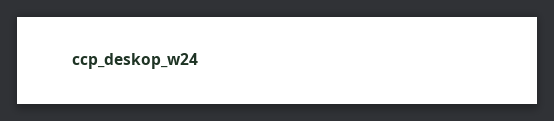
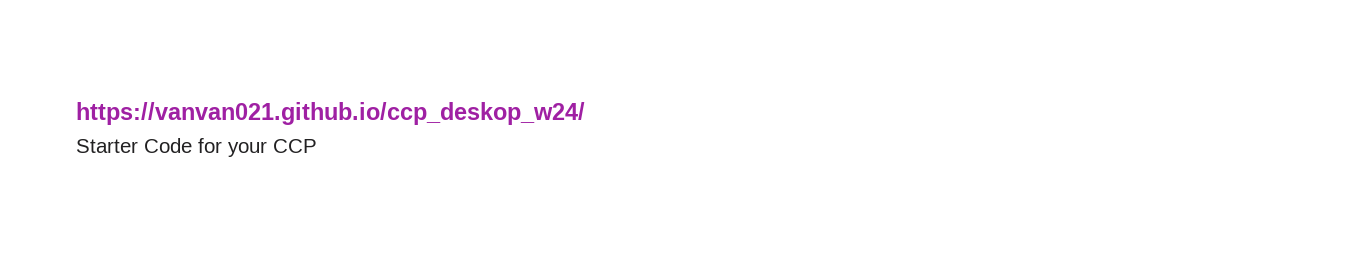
- ccp_deskop_w24
+ https://vanvan021.github.io/ccp_deskop_w24/
+ Starter Code for your CCP

